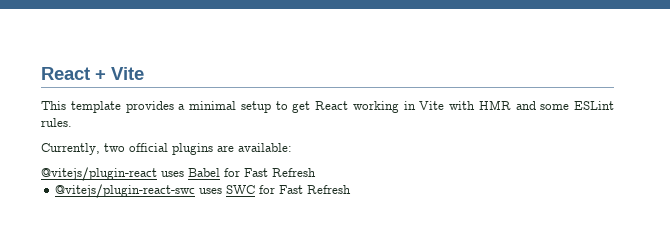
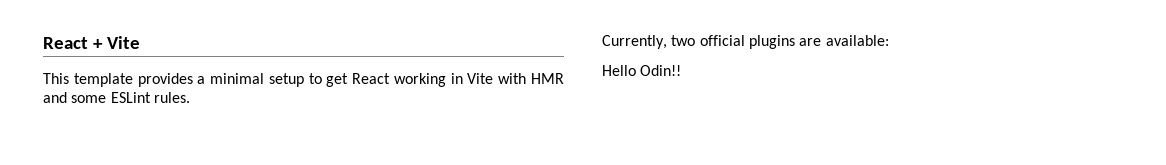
- @vitejs/plugin-react uses Babel for Fast Refresh
- @vitejs/plugin-react-swc uses SWC for Fast Refresh
+ Hello Odin!!

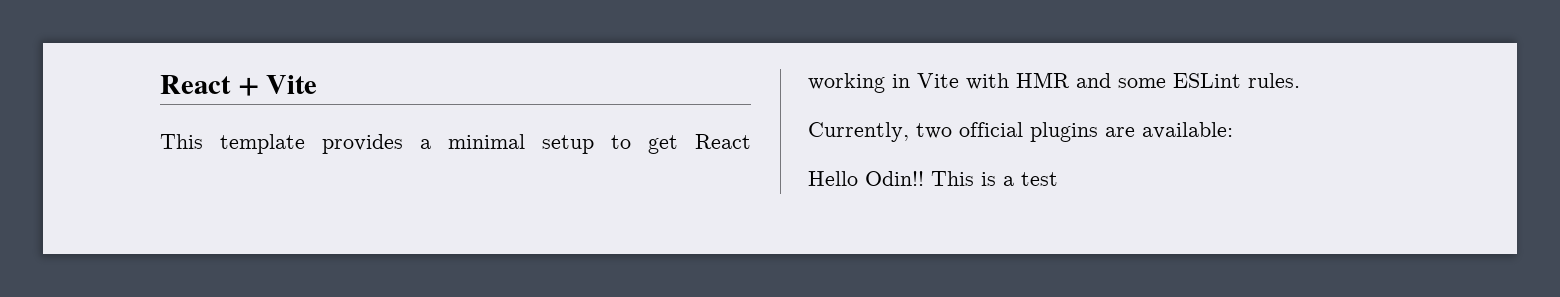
+ This is a test

